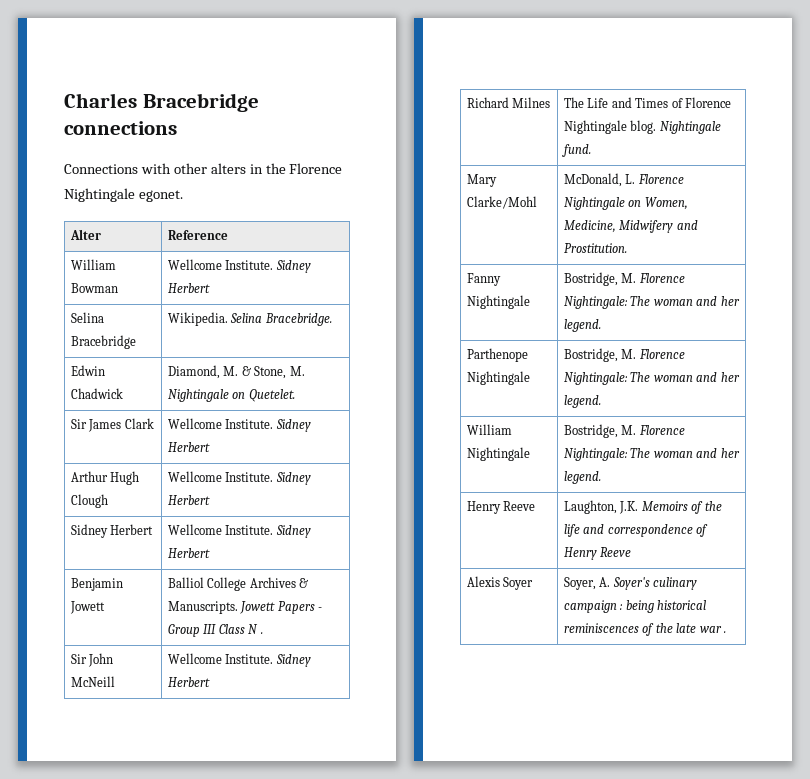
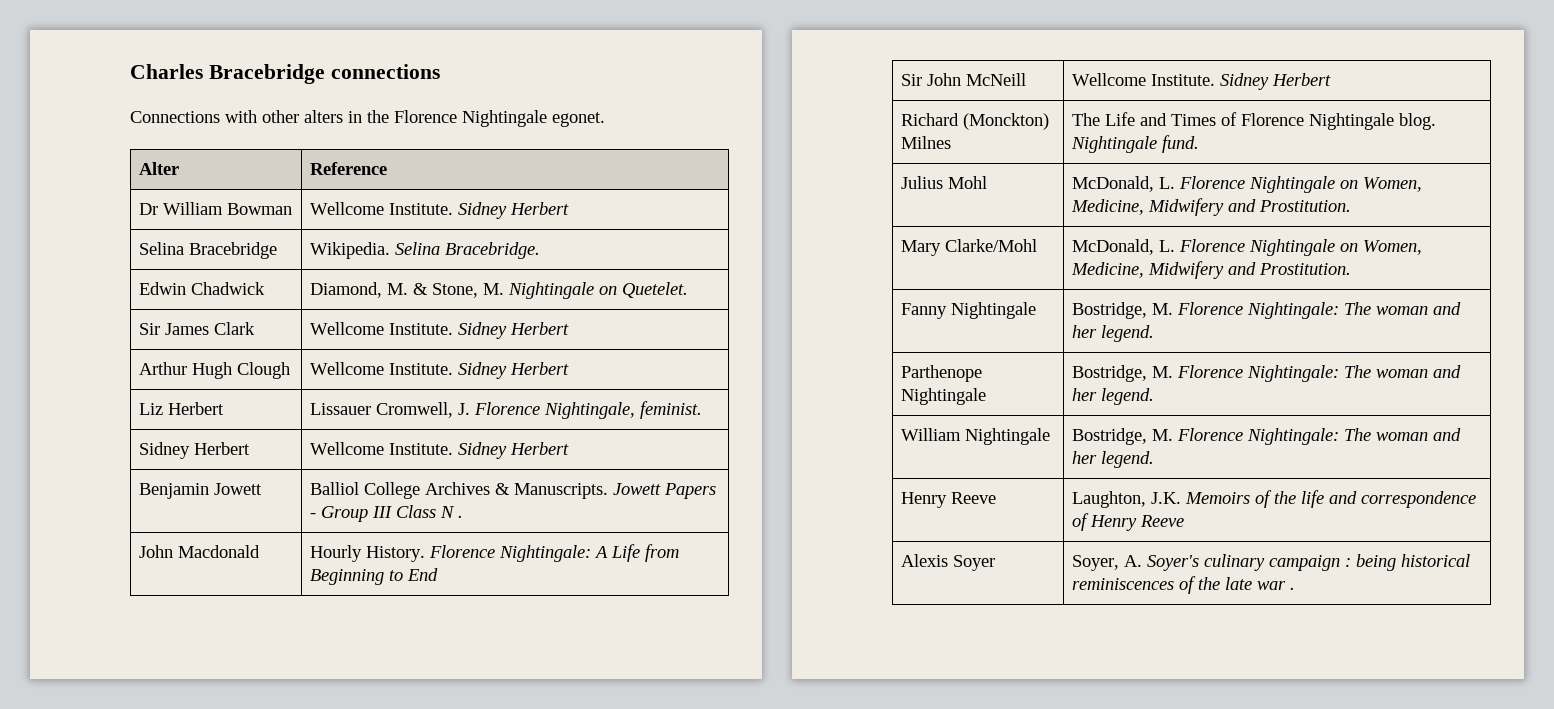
- William Bowman | Wellcome Institute. Sidney Herbert
+ Dr William Bowman | Wellcome Institute. Sidney Herbert
+ Liz Herbert | Lissauer Cromwell, J. Florence Nightingale, feminist.
+ John Macdonald | Hourly History. Florence Nightingale: A Life from Beginning to End
- Richard Milnes | The Life and Times of Florence Nightingale blog. Nightingale fund.
+ Richard (Monckton) Milnes | The Life and Times of Florence Nightingale blog. Nightingale fund.
+ Julius Mohl | McDonald, L. Florence Nightingale on Women, Medicine, Midwifery and Prostitution.

